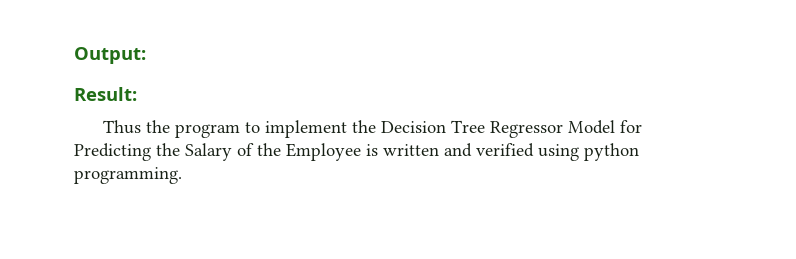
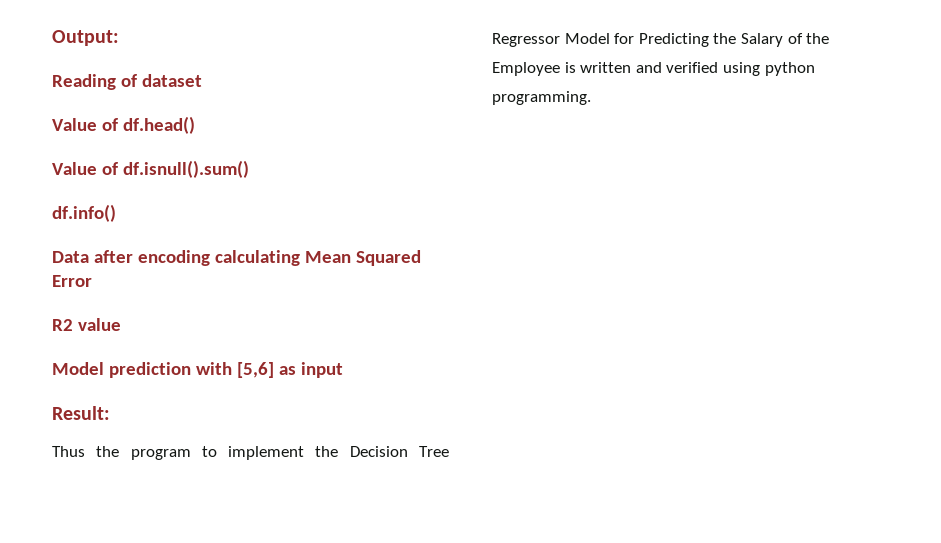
+ Reading of dataset
+ Value of df.head()
+ Value of df.isnull().sum()
+ df.info()
+ Data after encoding calculating Mean Squared Error
+ R2 value
+ Model prediction with [5,6] as input

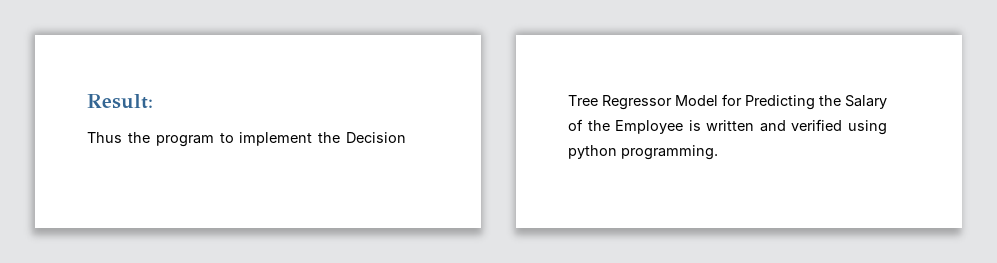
- Output:
- Reading of dataset
- Value of df.head()
- Value of df.isnull().sum()
- df.info()
- Data after encoding calculating Mean Squared Error
- R2 value
- Model prediction with [5,6] as input

